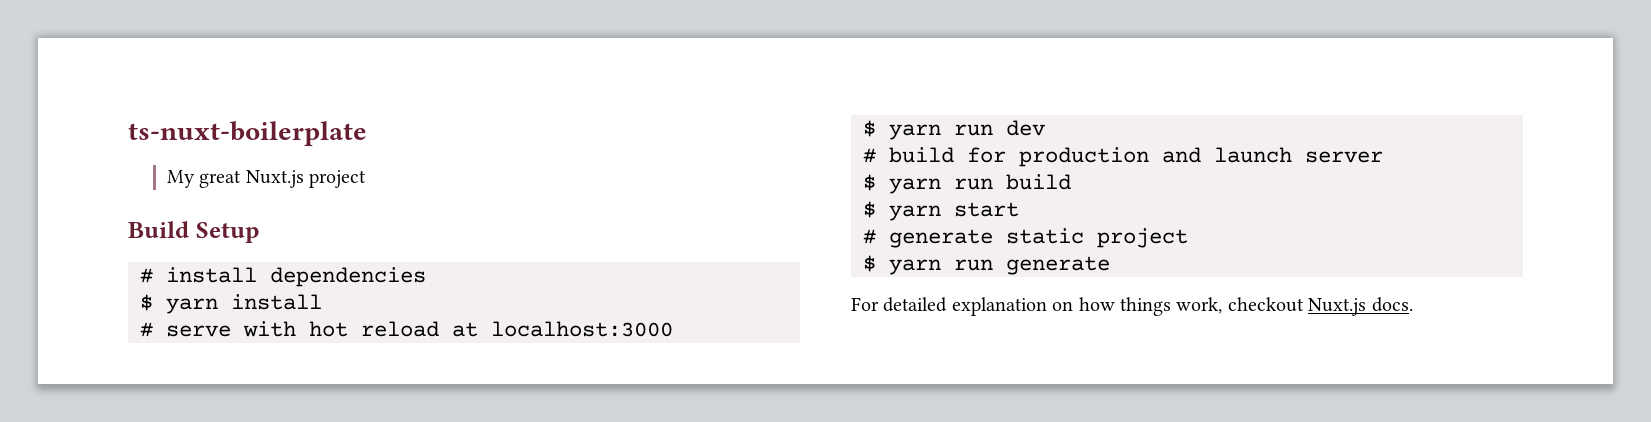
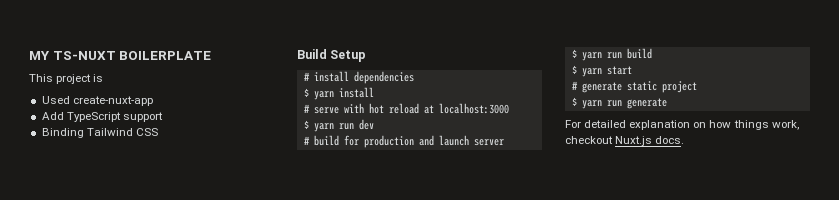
- ts-nuxt-boilerplate
- My great Nuxt.js project
+ MY TS-NUXT BOILERPLATE
+ This project is
+ Used create-nuxt-app
+ Add TypeScript support
+ Binding Tailwind CSS

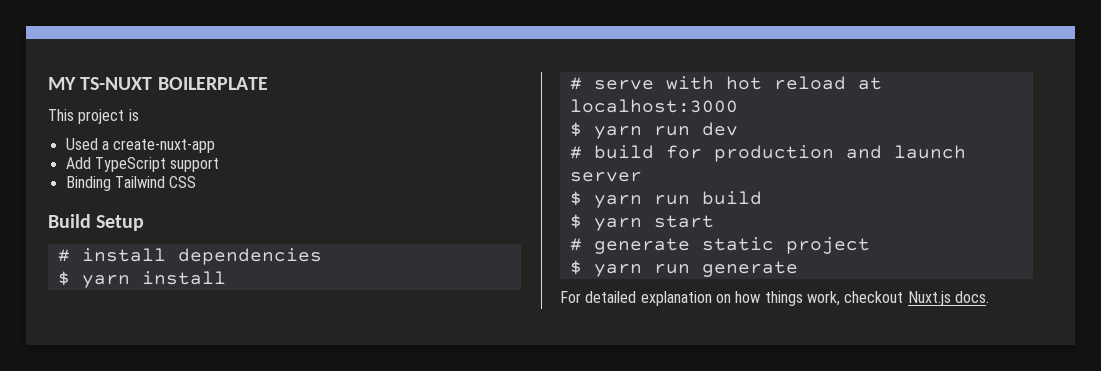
- Used create-nuxt-app
+ Used a create-nuxt-app

